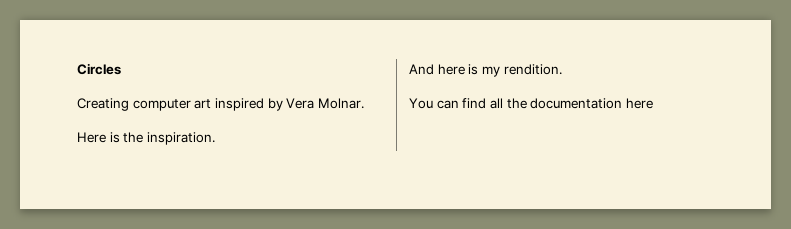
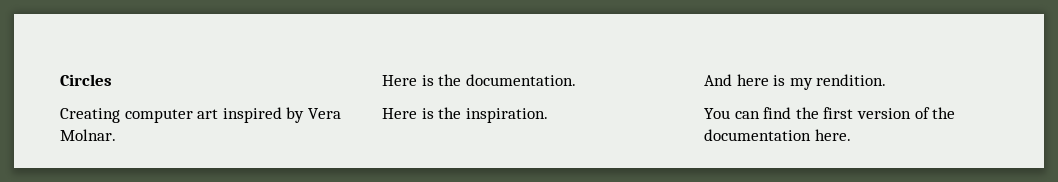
+ Here is the documentation.
- You can find all the documentation here
+ You can find the first version of the documentation here.

